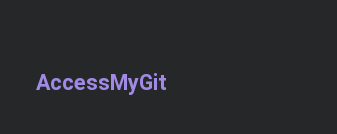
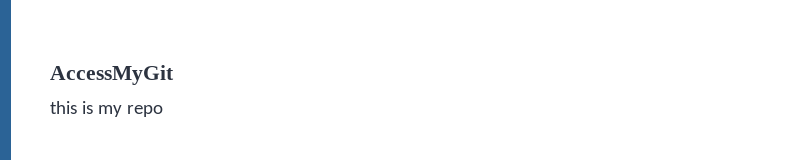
+ this is my repo

